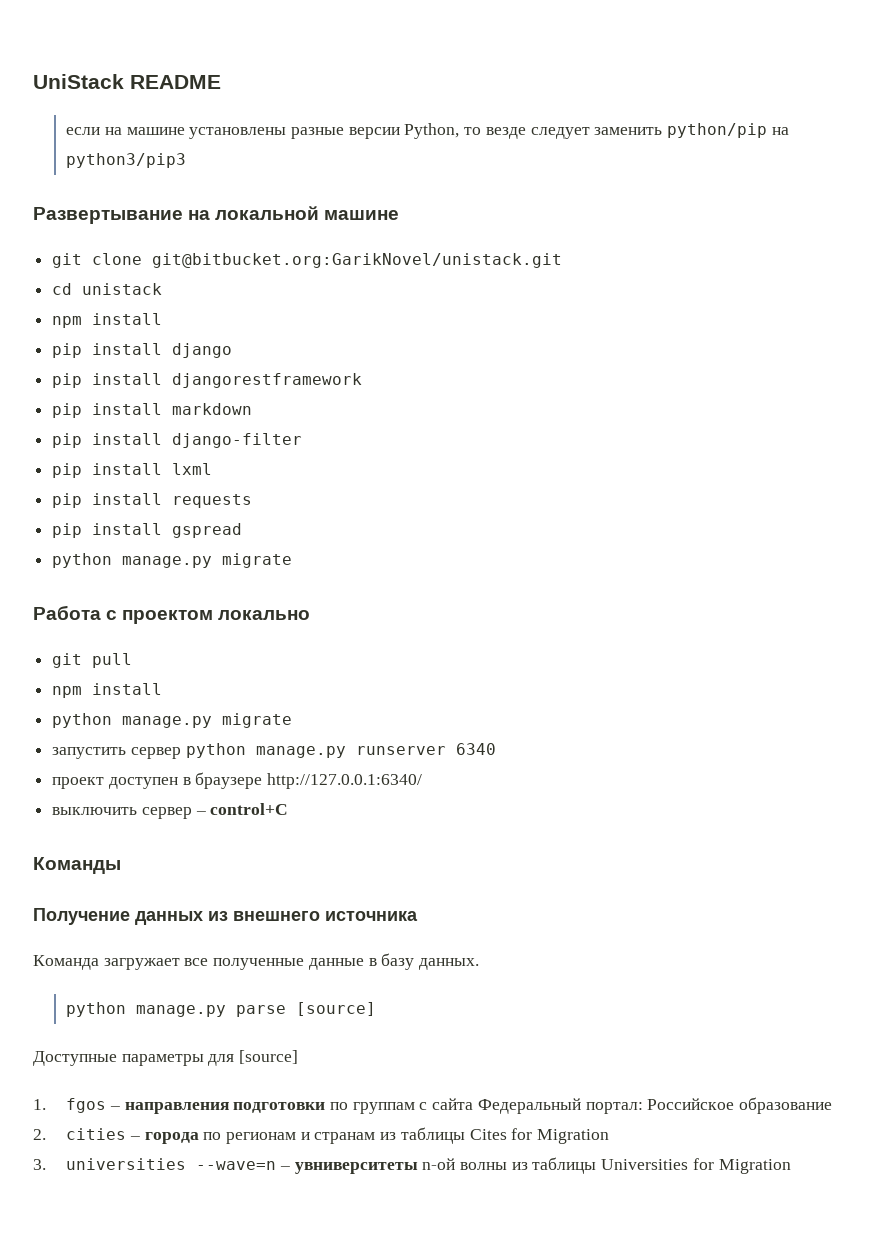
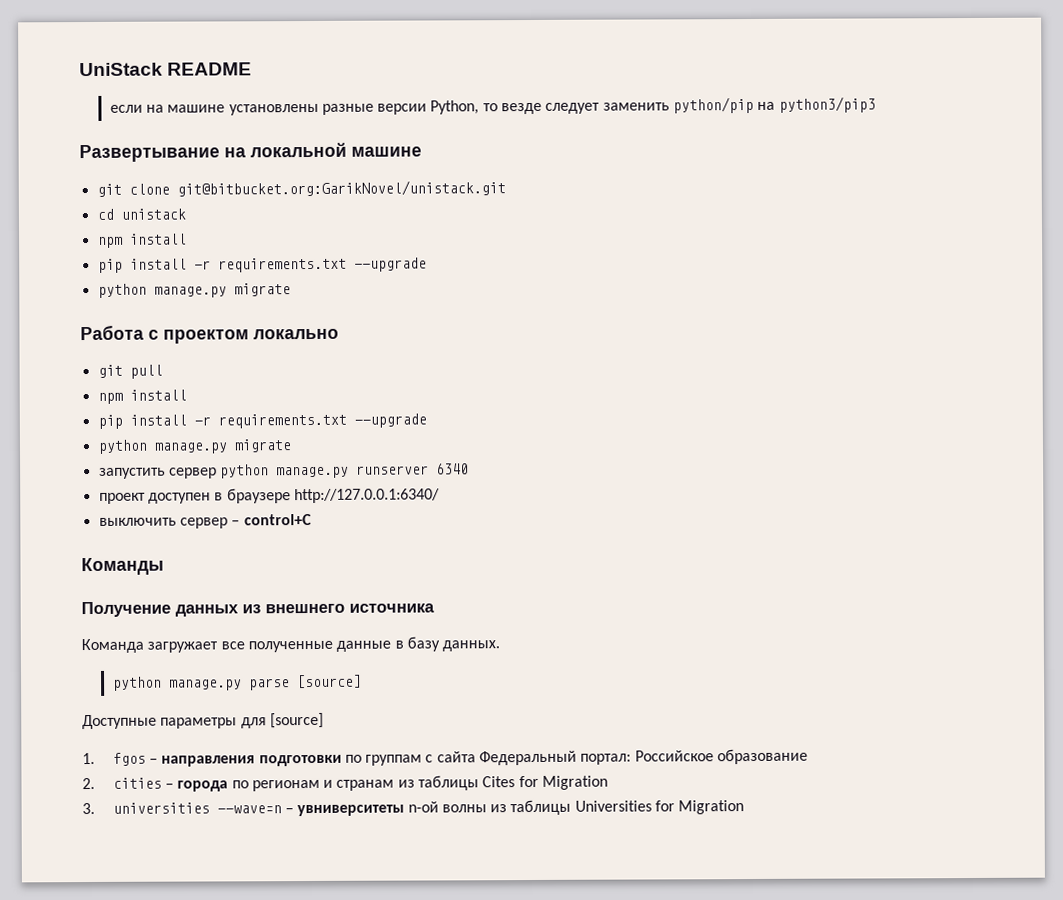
  cd unistack
  npm install
- pip install django
- pip install djangorestframework
- pip install markdown
- pip install django-filter
- pip install lxml
- pip install requests
- pip install gspread
+ pip install -r requirements.txt --upgrade
  git pull
  npm install
+ pip install -r requirements.txt --upgrade

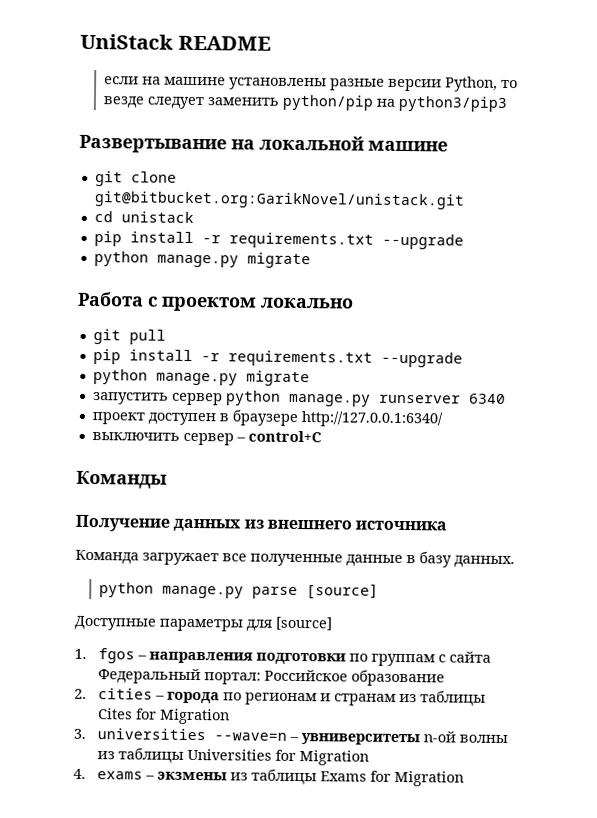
  cd unistack
- npm install
  git pull
- npm install
+ 4. exams – экзмены из таблицы Exams for Migration

